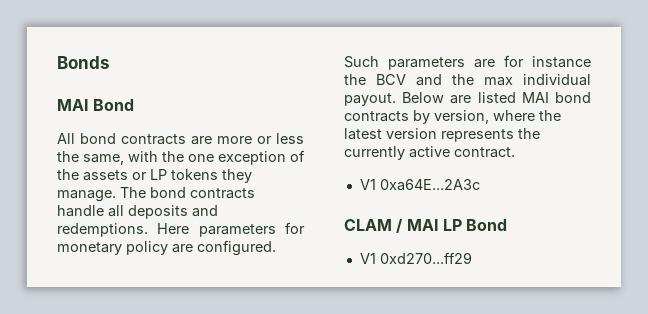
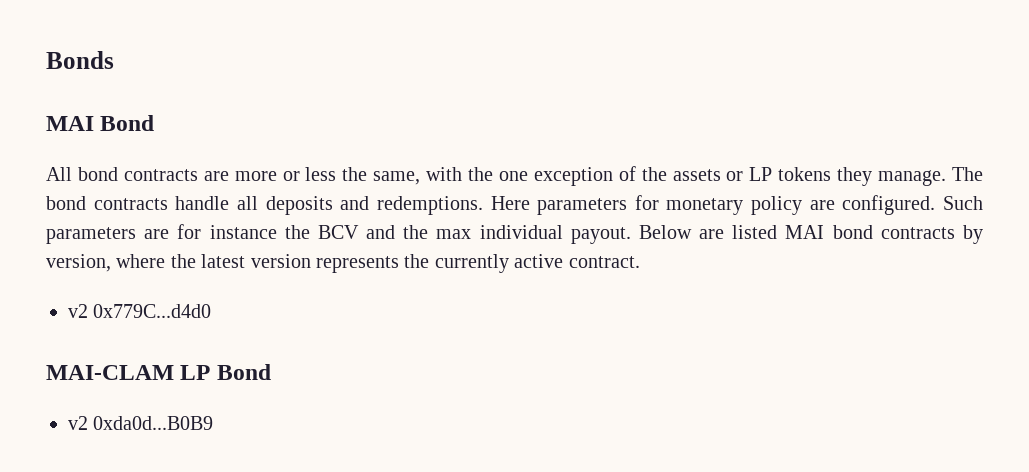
- V1 0xa64E...2A3c
- CLAM / MAI LP Bond
+ v2 0x779C...d4d0
+ MAI-CLAM LP Bond
- V1 0xd270...ff29
+ v2 0xda0d...B0B9

